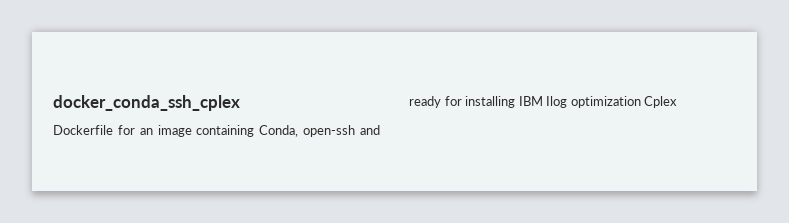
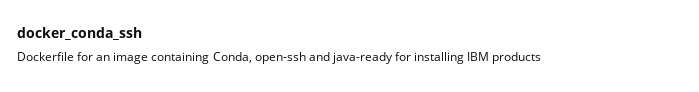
- docker_conda_ssh_cplex
+ docker_conda_ssh
- Dockerfile for an image containing Conda, open-ssh and ready for installing IBM Ilog optimization Cplex
+ Dockerfile for an image containing Conda, open-ssh and java-ready for installing IBM products

